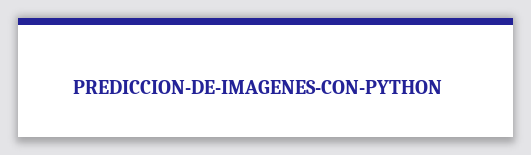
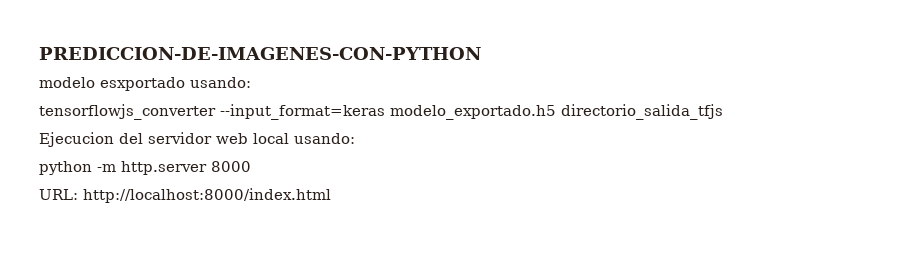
+ modelo esxportado usando:
+ tensorflowjs_converter --input_format=keras modelo_exportado.h5 directorio_salida_tfjs
+ Ejecucion del servidor web local usando:
+ python -m http.server 8000
+ URL: http://localhost:8000/index.html

